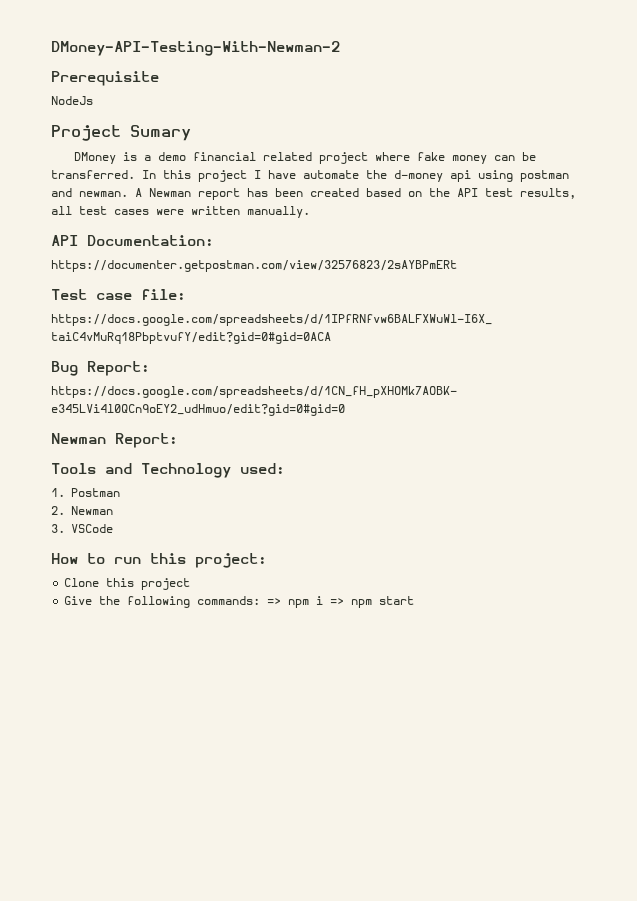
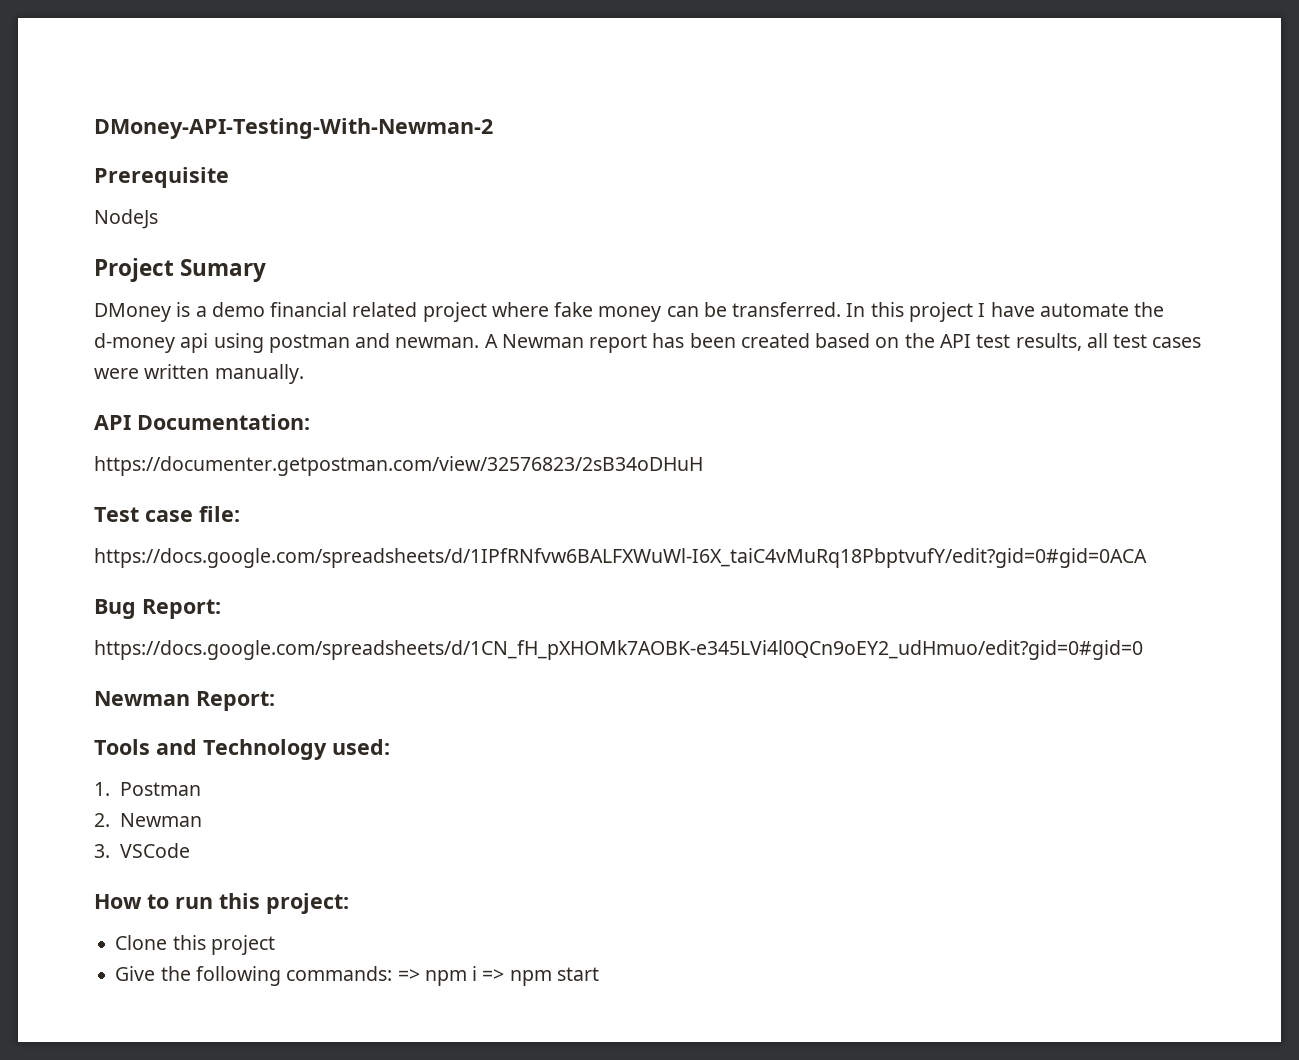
- https://documenter.getpostman.com/view/32576823/2sAYBPmERt
+ https://documenter.getpostman.com/view/32576823/2sB34oDHuH

